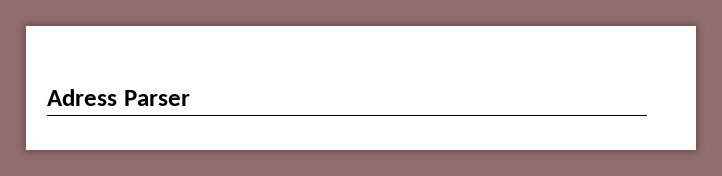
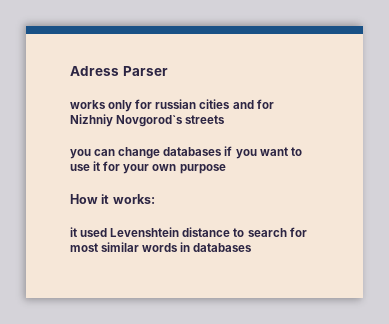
+ works only for russian cities and for Nizhniy Novgorod`s streets
+ you can change databases if you want to use it for your own purpose
+ How it works:
+ it used Levenshtein distance to search for most similar words in databases

